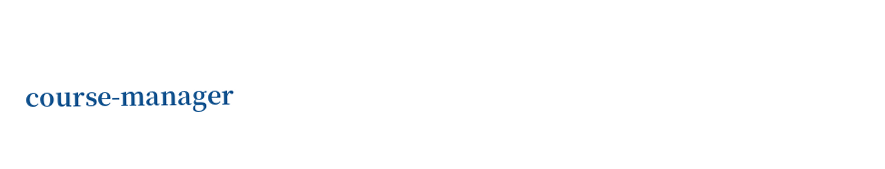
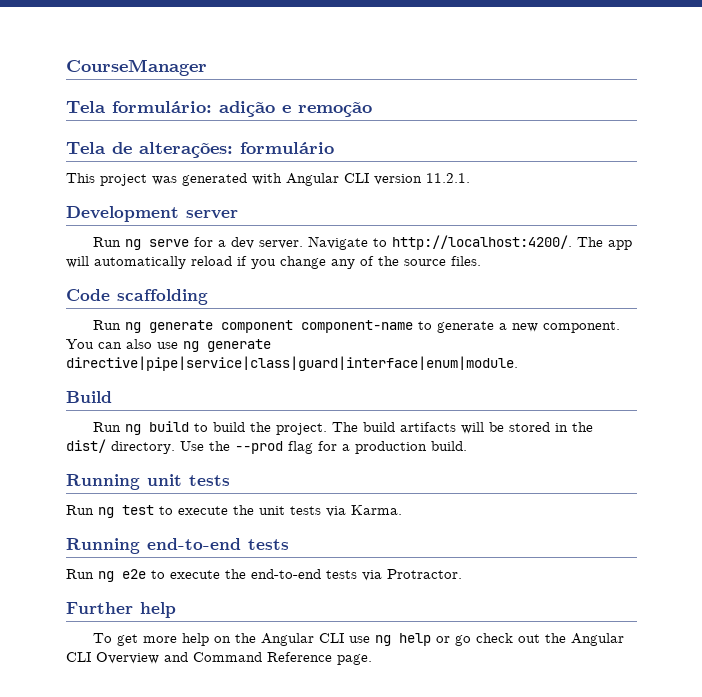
- course-manager
+ CourseManager
+ Tela formulário: adição e remoção
+ Tela de alterações: formulário
+ This project was generated with Angular CLI version 11.2.1.
+ Development server
+ Run ng serve for a dev server. Navigate to http://localhost:4200/. The app will automatically reload if you change any of the source files.
+ Code scaffolding
+ Run ng generate component component-name to generate a new component. You can also use ng generate directive|pipe|service|class|guard|interface|enum|module.
+ Build
+ Run ng build to build the project. The build artifacts will be stored in the dist/ directory. Use the --prod flag for a production build.
+ Running unit tests
+ Run ng test to execute the unit tests via Karma.
+ Running end-to-end tests
+ Run ng e2e to execute the end-to-end tests via Protractor.
+ Further help
+ To get more help on the Angular CLI use ng help or go check out the Angular CLI Overview and Command Reference page.

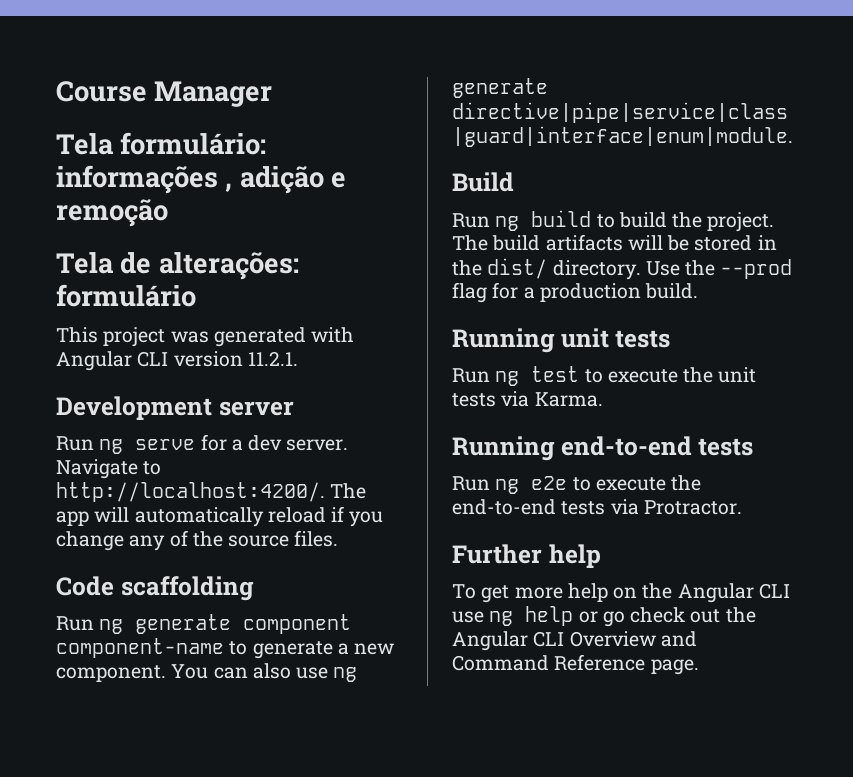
- CourseManager
+ Course Manager
- Tela formulário: adição e remoção
+ Tela formulário: informações , adição e remoção

